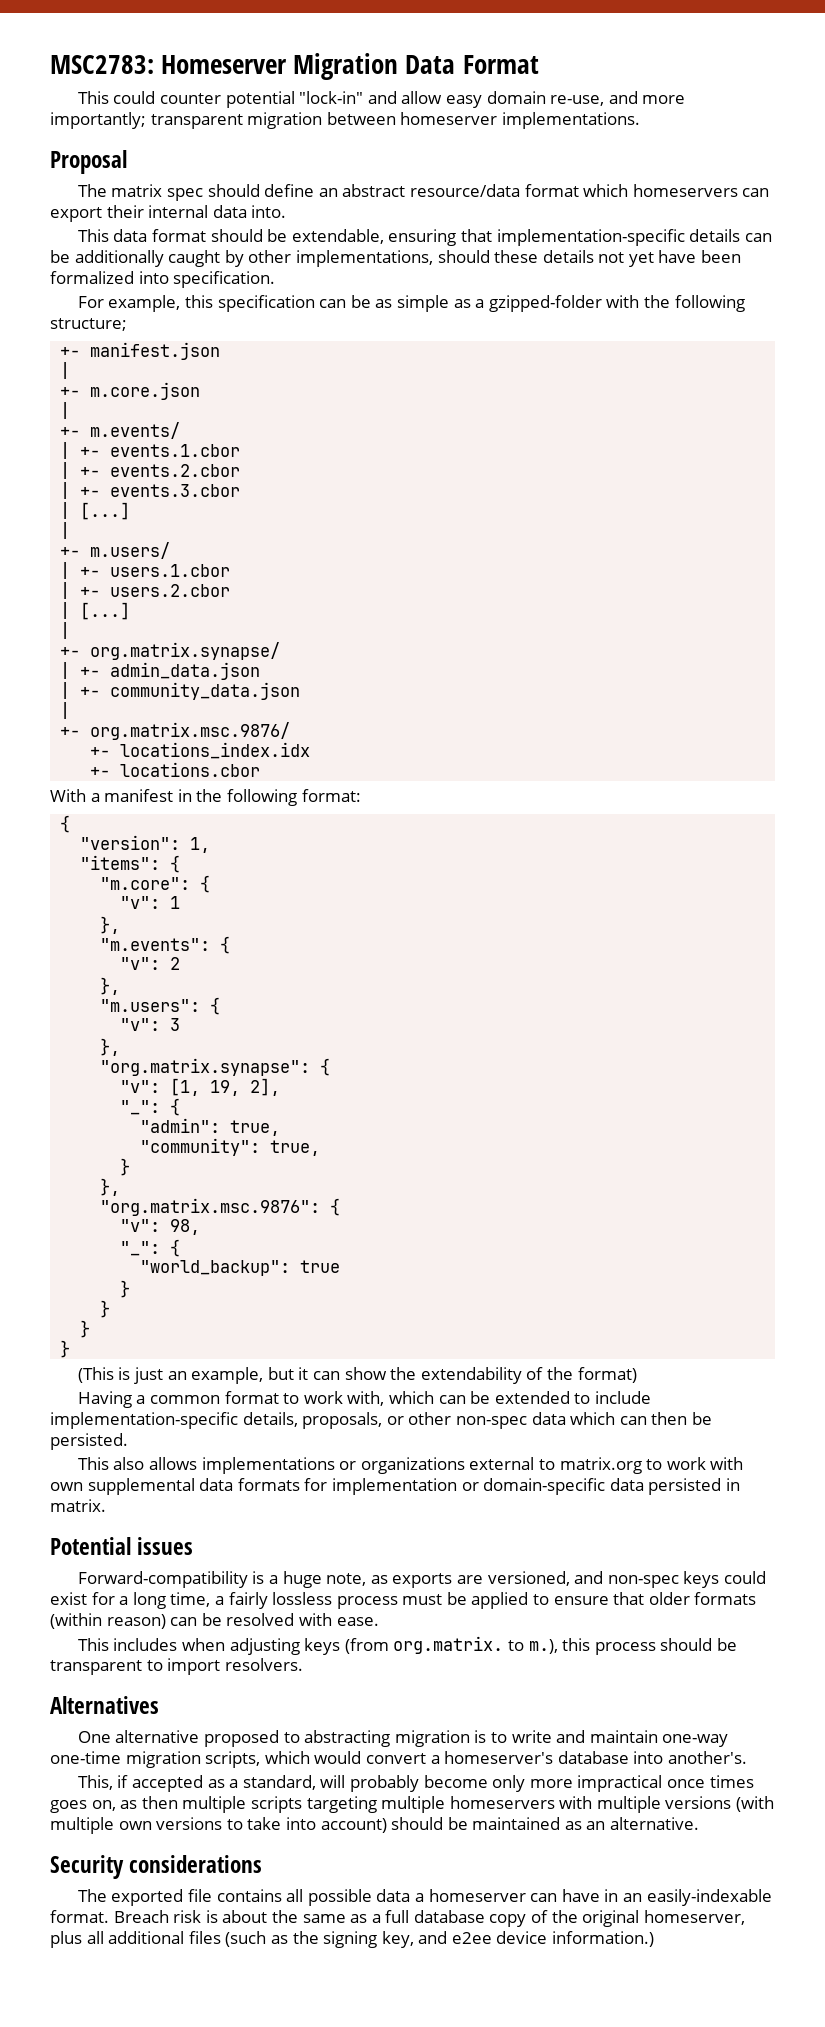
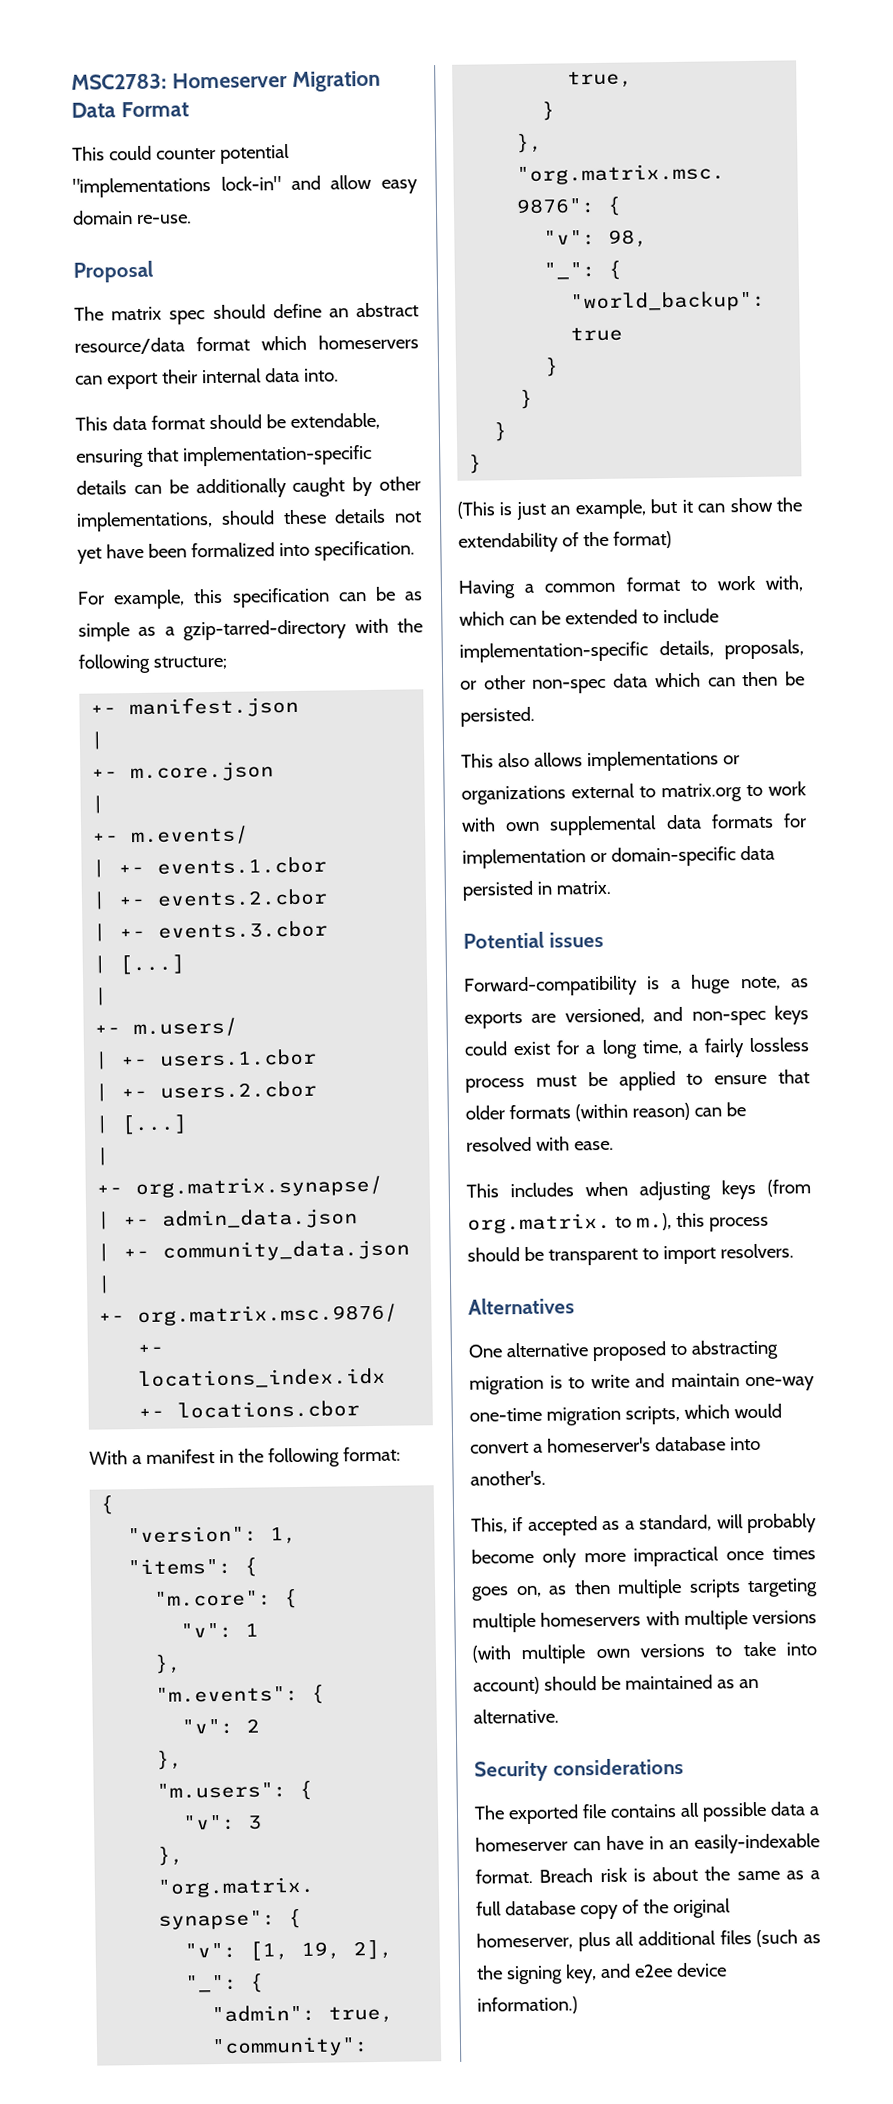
- This could counter potential "lock-in" and allow easy domain re-use, and more importantly; transparent migration between homeserver implementations.
+ This could counter potential "implementations lock-in" and allow easy domain re-use.
- For example, this specification can be as simple as a gzipped-folder with the following structure;
+ For example, this specification can be as simple as a gzip-tarred-directory with the following structure;

